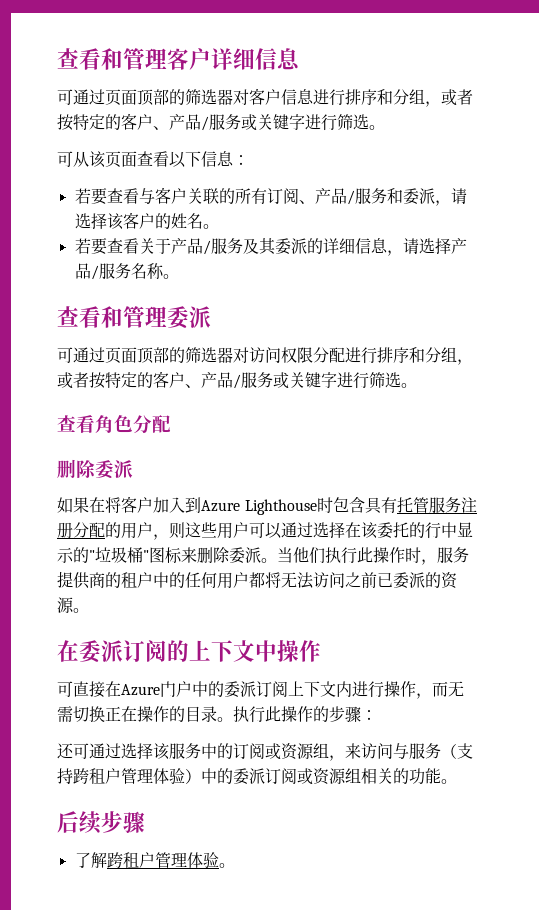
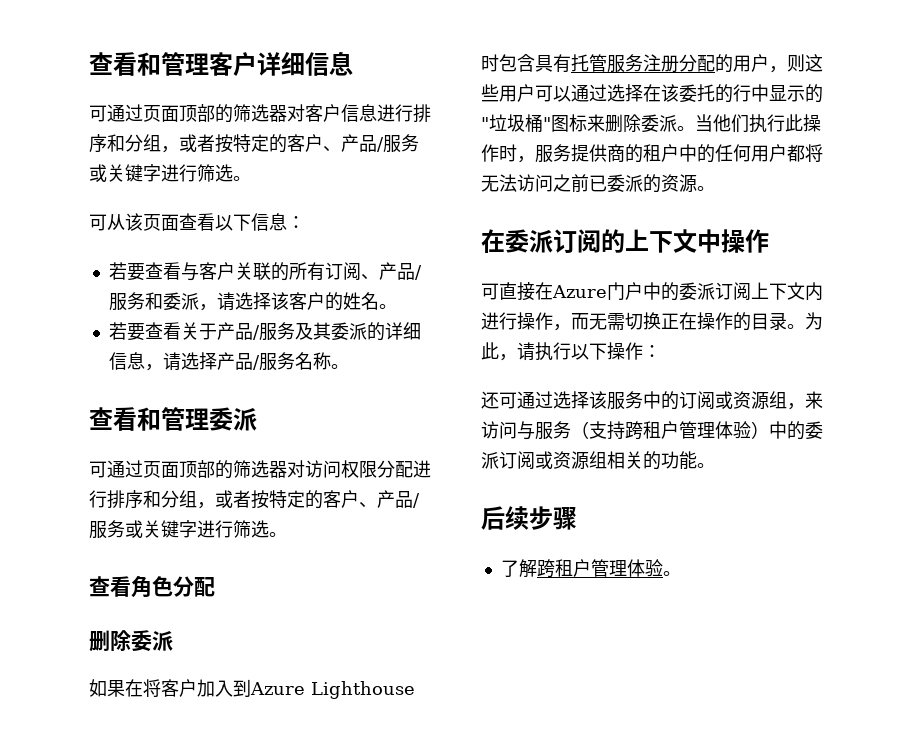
- 执行此操作的步骤：
+ 为此，请执行以下操作：

